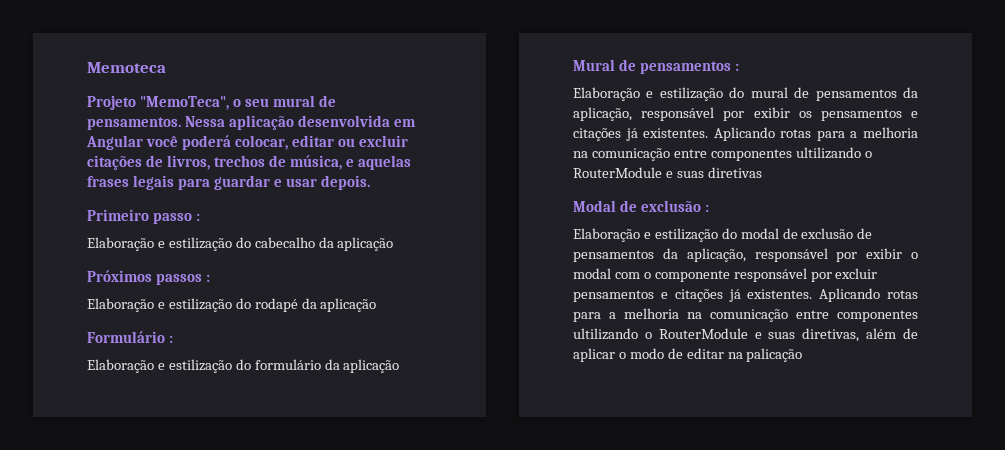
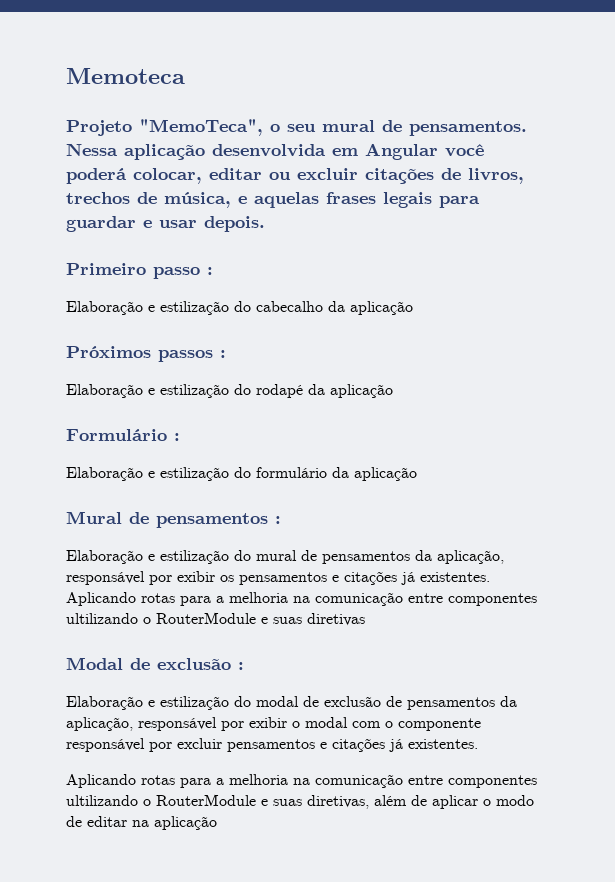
- Elaboração e estilização do modal de exclusão de pensamentos da aplicação, responsável por exibir o modal com o componente responsável por excluir pensamentos e citações já existentes. Aplicando rotas para a melhoria na comunicação entre componentes ultilizando o RouterModule e suas diretivas, além de aplicar o modo de editar na palicação
+ Elaboração e estilização do modal de exclusão de pensamentos da aplicação, responsável por exibir o modal com o componente responsável por excluir pensamentos e citações já existentes.
+ Aplicando rotas para a melhoria na comunicação entre componentes ultilizando o RouterModule e suas diretivas, além de aplicar o modo de editar na aplicação

